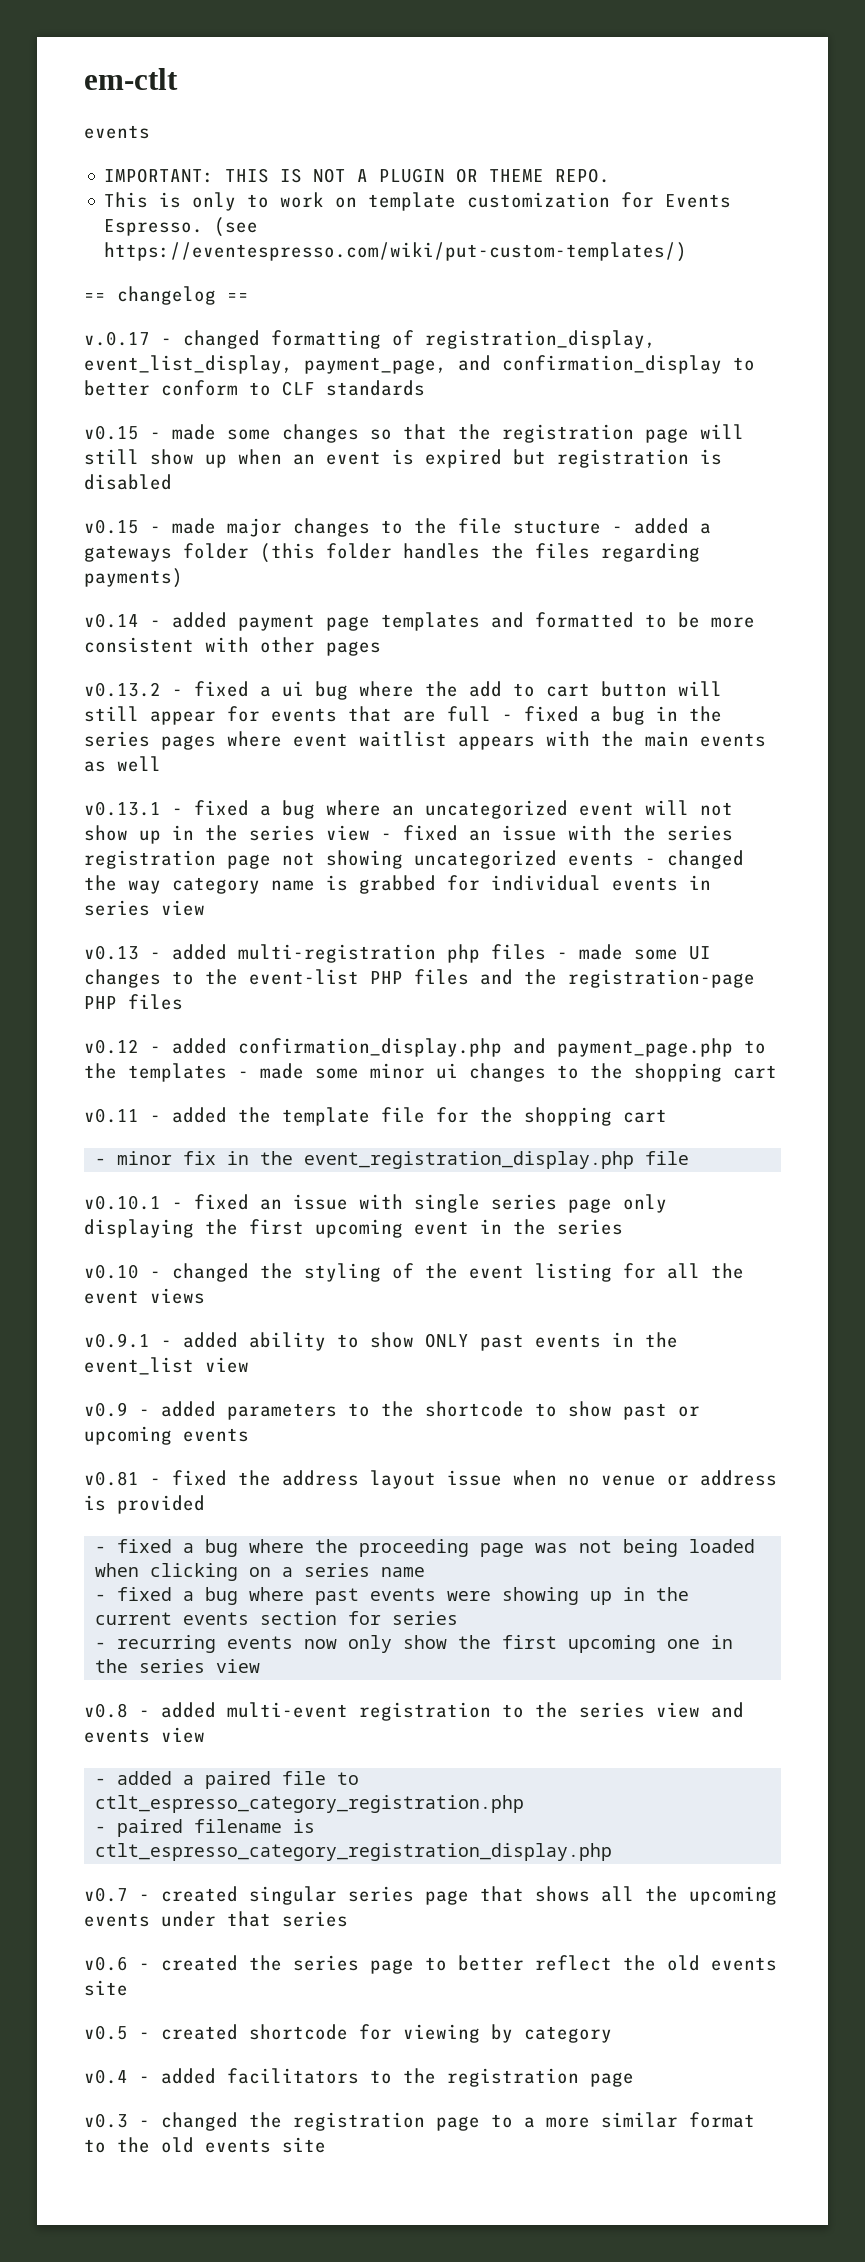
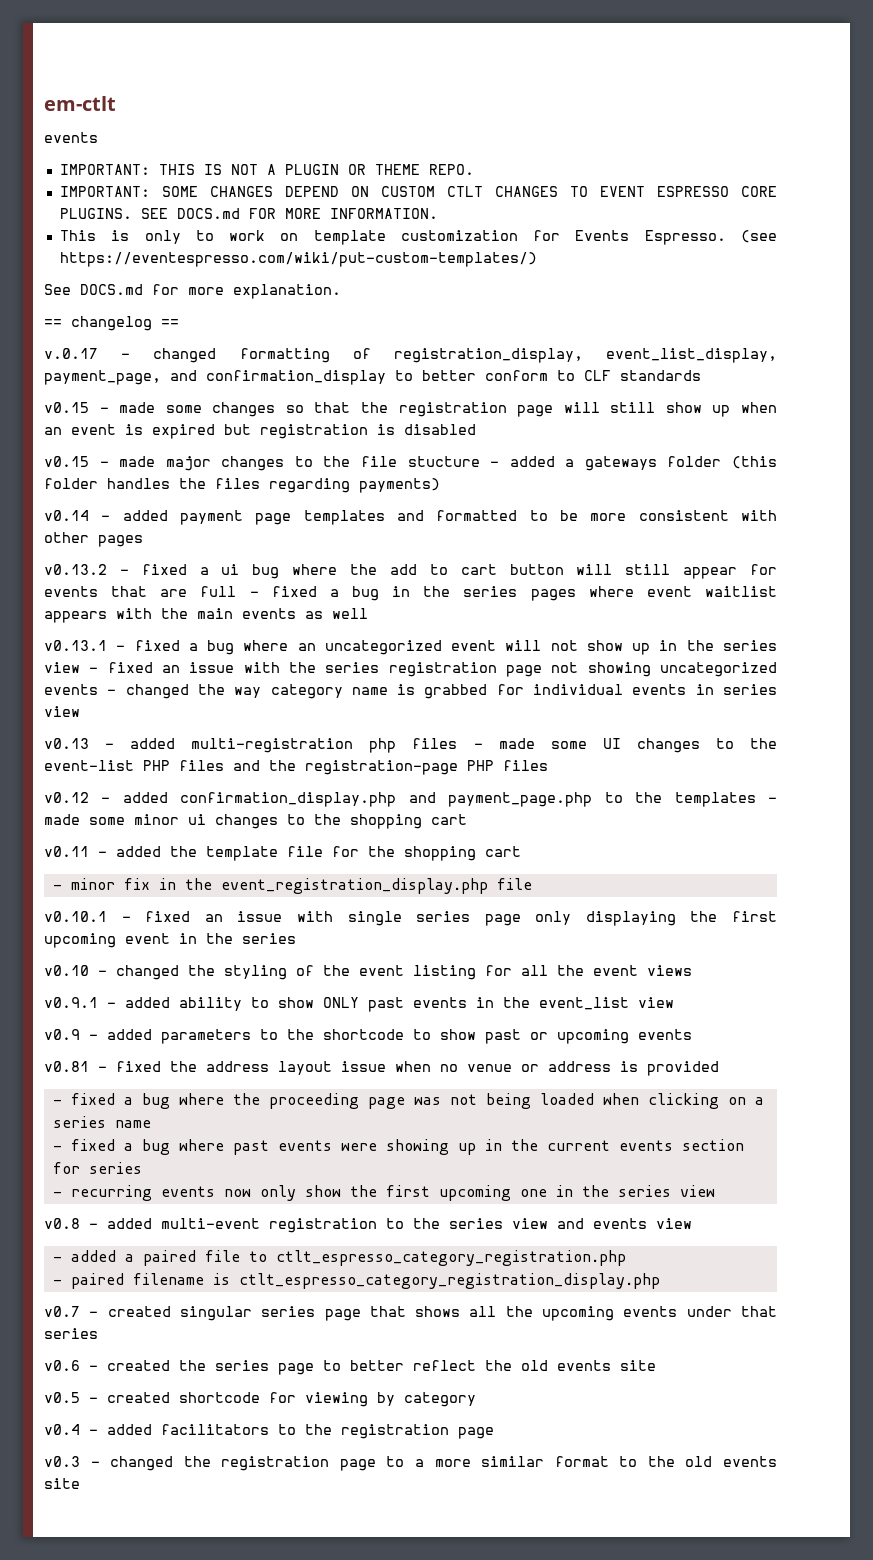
+ IMPORTANT: SOME CHANGES DEPEND ON CUSTOM CTLT CHANGES TO EVENT ESPRESSO CORE PLUGINS. SEE DOCS.md FOR MORE INFORMATION.
+ See DOCS.md for more explanation.

